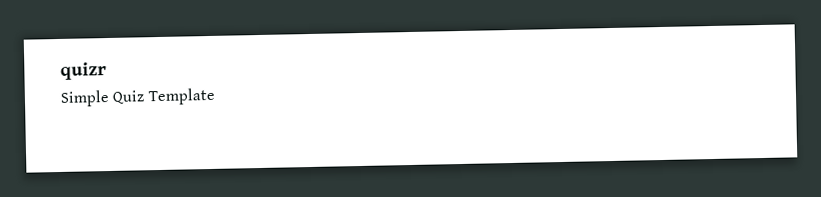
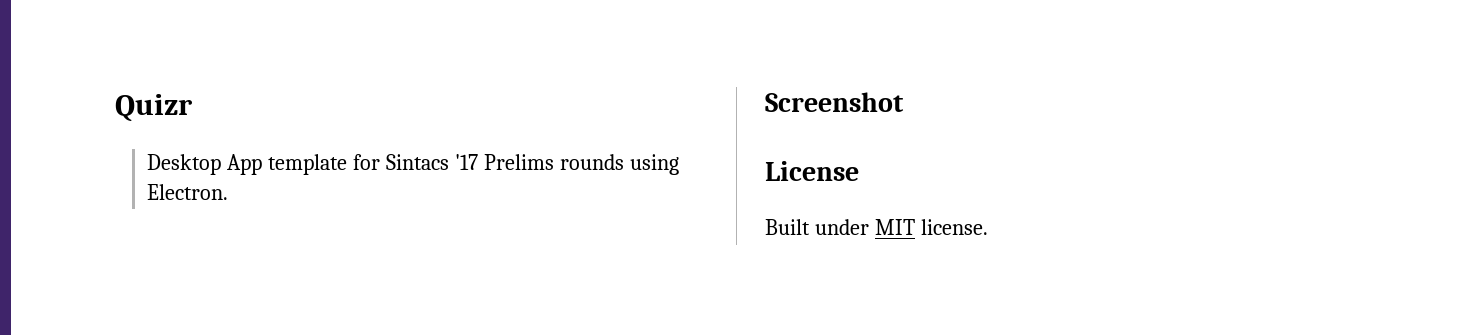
- quizr
- Simple Quiz Template
+ Quizr
+ Desktop App template for Sintacs '17 Prelims rounds using Electron.
+ Screenshot
+ License
+ Built under MIT license.

